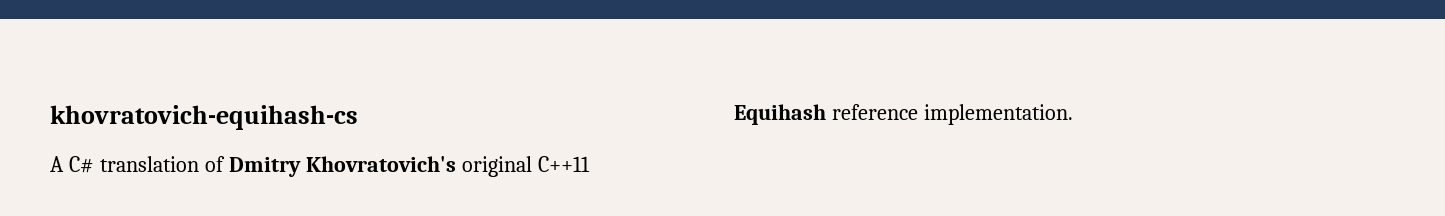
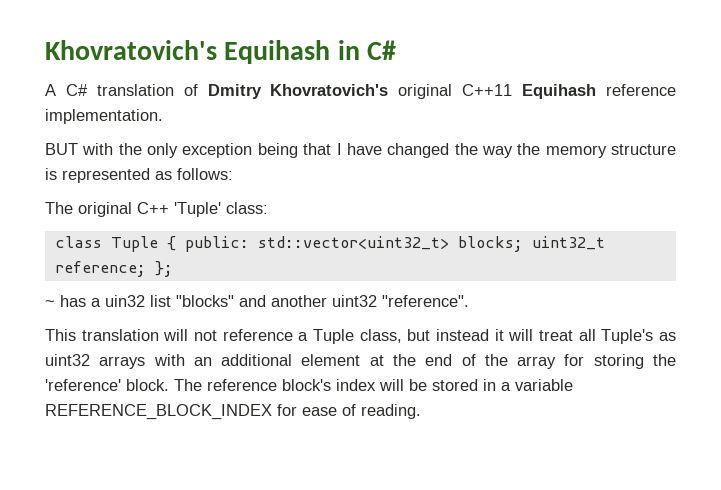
- khovratovich-equihash-cs
+ Khovratovich's Equihash in C#
+ BUT with the only exception being that I have changed the way the memory structure is represented as follows:
+ The original C++ 'Tuple' class:
+ class Tuple { public: std::vector<uint32_t> blocks; uint32_t reference; };
+ ~ has a uin32 list "blocks" and another uint32 "reference".
+ This translation will not reference a Tuple class, but instead it will treat all Tuple's as uint32 arrays with an additional element at the end of the array for storing the 'reference' block. The reference block's index will be stored in a variable REFERENCE_BLOCK_INDEX for ease of reading.

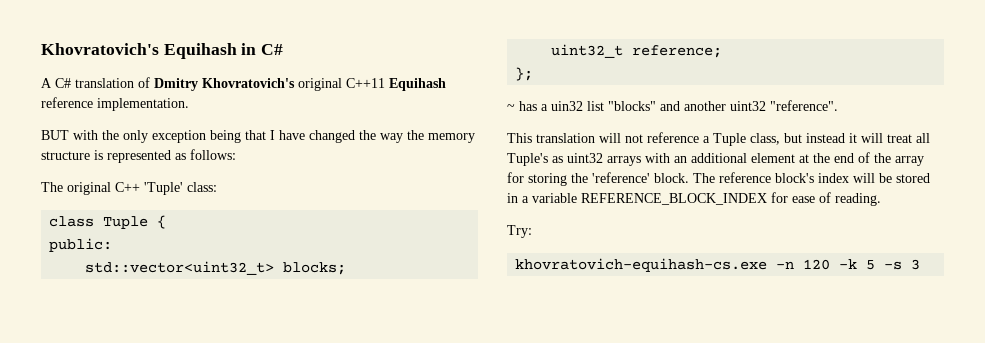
- class Tuple { public: std::vector<uint32_t> blocks; uint32_t reference; };
+ class Tuple {
+ public:
+ std::vector<uint32_t> blocks;
+ uint32_t reference;
+ };
+ Try:
+ khovratovich-equihash-cs.exe -n 120 -k 5 -s 3

